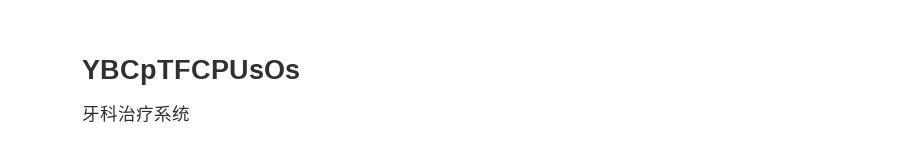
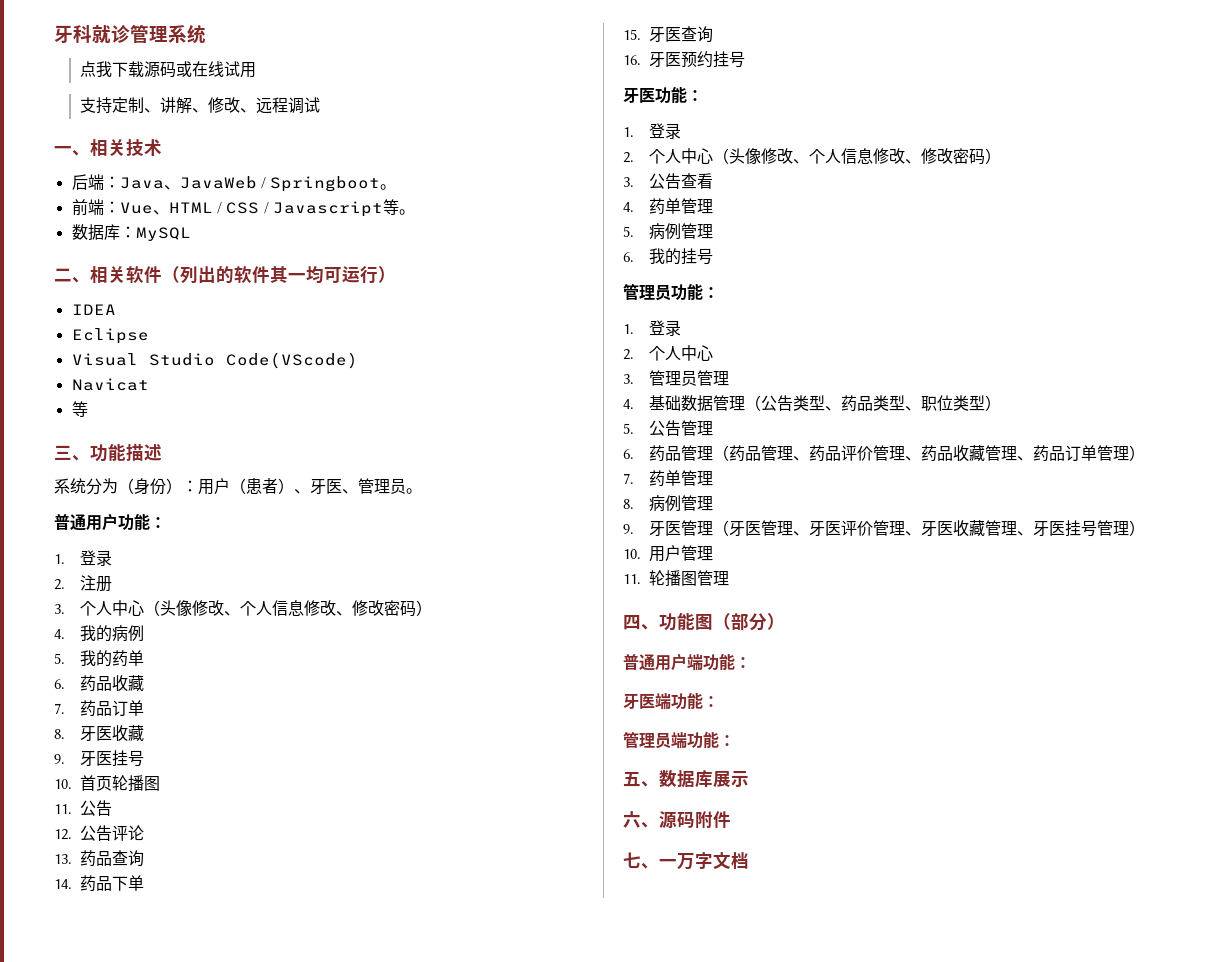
- YBCpTFCPUsOs
- 牙科治疗系统
+ 牙科就诊管理系统
+ 点我下载源码或在线试用
+ 支持定制、讲解、修改、远程调试
+ 一、相关技术
+ 后端：Java、JavaWeb / Springboot。
+ 前端：Vue、HTML / CSS / Javascript等。
+ 数据库：MySQL
+ 二、相关软件（列出的软件其一均可运行）
+ IDEA
+ Eclipse
+ Visual Studio Code(VScode)
+ Navicat
+ 等
+ 三、功能描述
+ 系统分为（身份）：用户（患者）、牙医、管理员。
+ 普通用户功能：
+ 1.登录
+ 2.注册
+ 3.个人中心（头像修改、个人信息修改、修改密码）
+ 4.我的病例
+ 5.我的药单
+ 6.药品收藏
+ 7.药品订单
+ 8.牙医收藏
+ 9.牙医挂号
+ 10.首页轮播图
+ 11.公告
+ 12.公告评论
+ 13.药品查询
+ 14.药品下单
+ 15.牙医查询
+ 16.牙医预约挂号
+ 牙医功能：
+ 1.登录
+ 2.个人中心（头像修改、个人信息修改、修改密码）
+ 3.公告查看
+ 4.药单管理
+ 5.病例管理
+ 6.我的挂号
+ 管理员功能：
+ 1.登录
+ 2.个人中心
+ 3.管理员管理
+ 4.基础数据管理（公告类型、药品类型、职位类型）
+ 5.公告管理
+ 6.药品管理（药品管理、药品评价管理、药品收藏管理、药品订单管理）
+ 7.药单管理
+ 8.病例管理
+ 9.牙医管理（牙医管理、牙医评价管理、牙医收藏管理、牙医挂号管理）
+ 10.用户管理
+ 11.轮播图管理
+ 四、功能图（部分）
+ 普通用户端功能：
+ 牙医端功能：
+ 管理员端功能：
+ 五、数据库展示
+ 六、源码附件
+ 七、一万字文档

